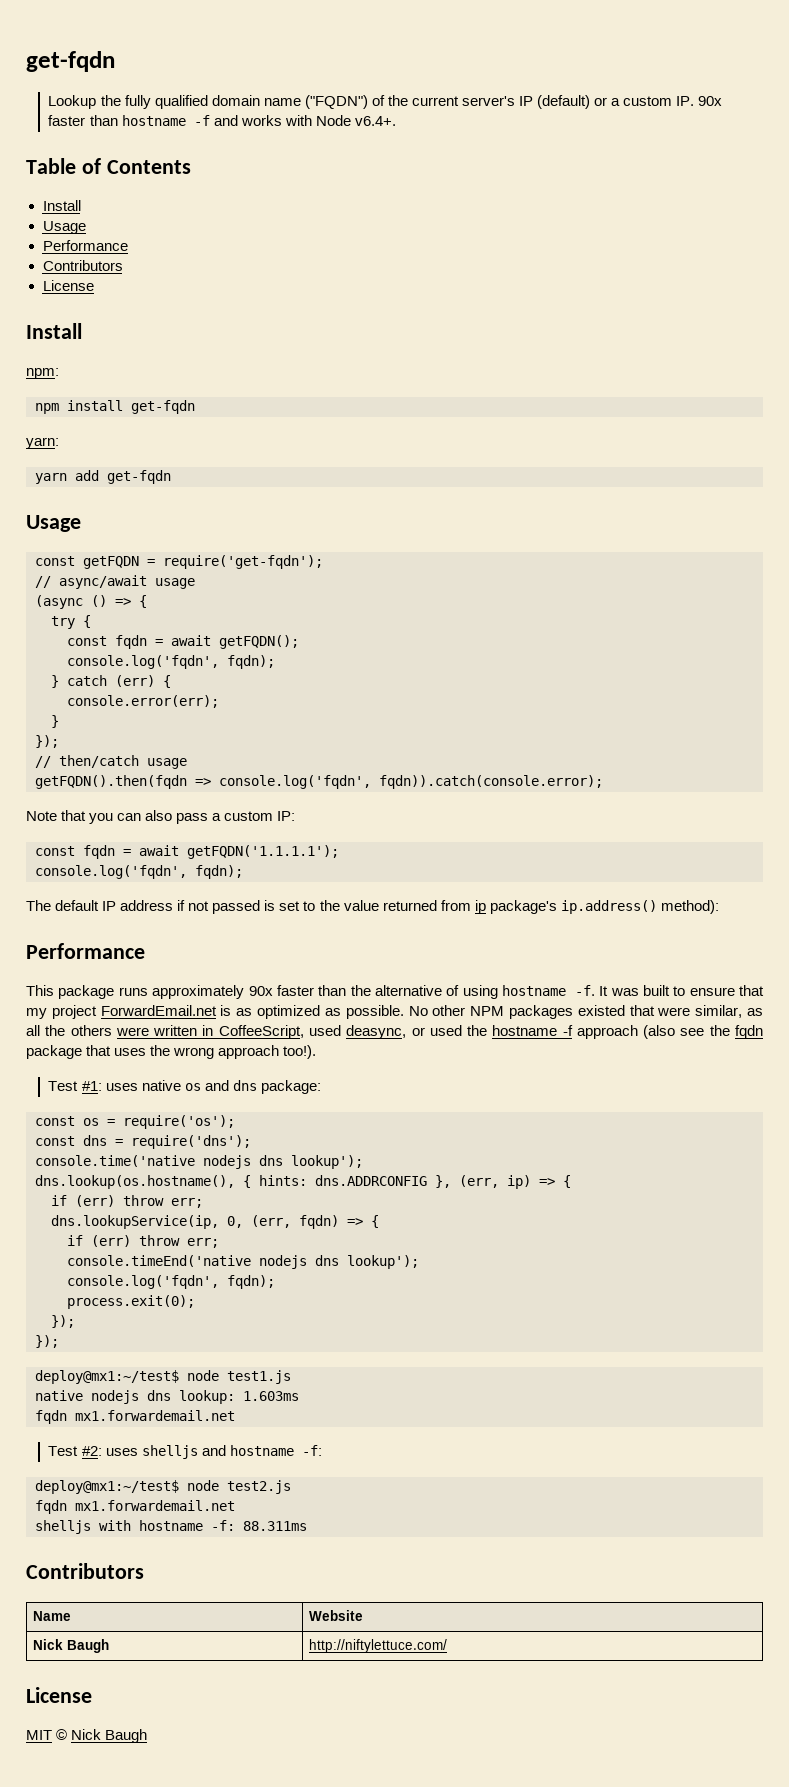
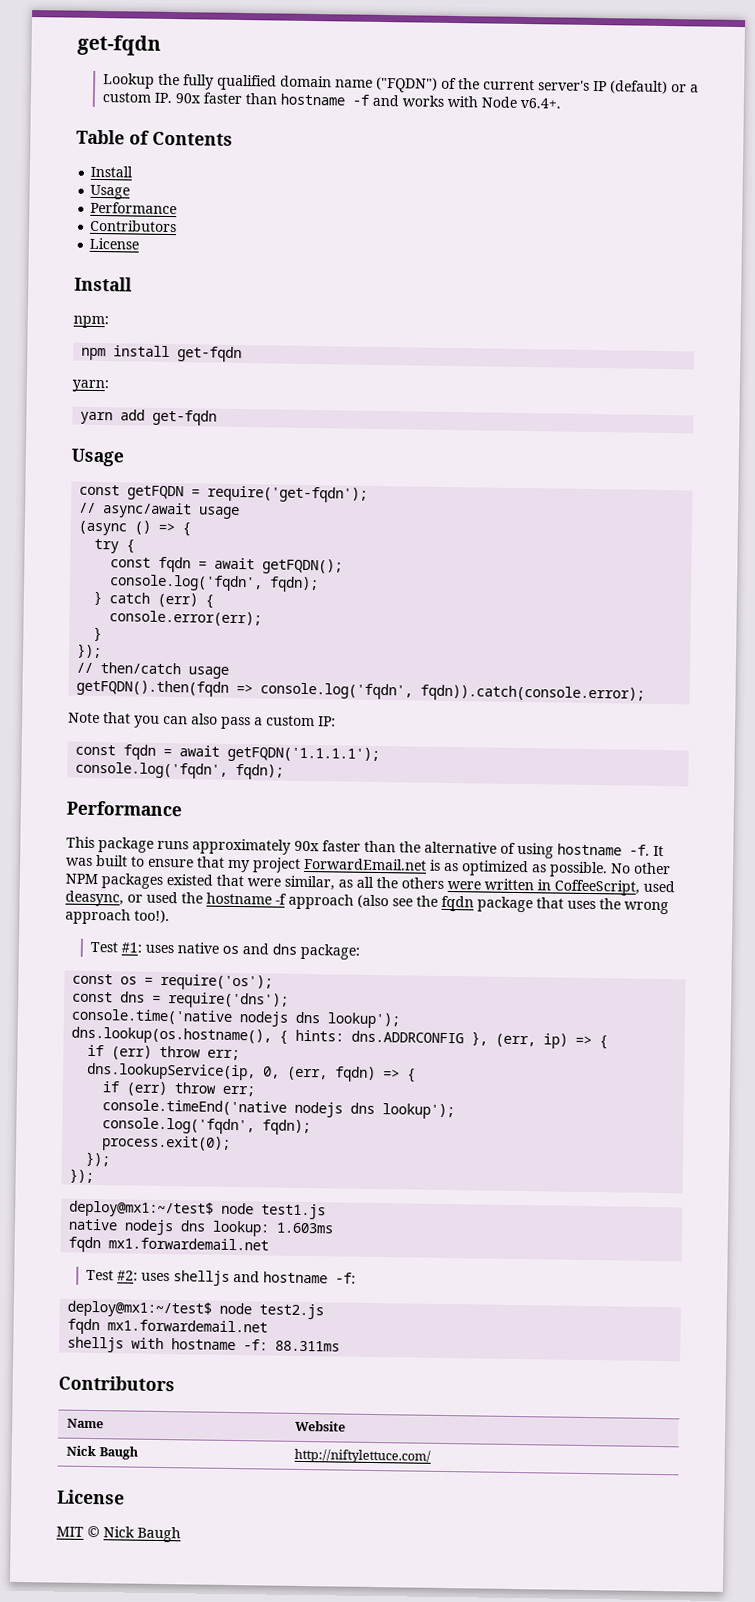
- The default IP address if not passed is set to the value returned from ip package's ip.address() method):

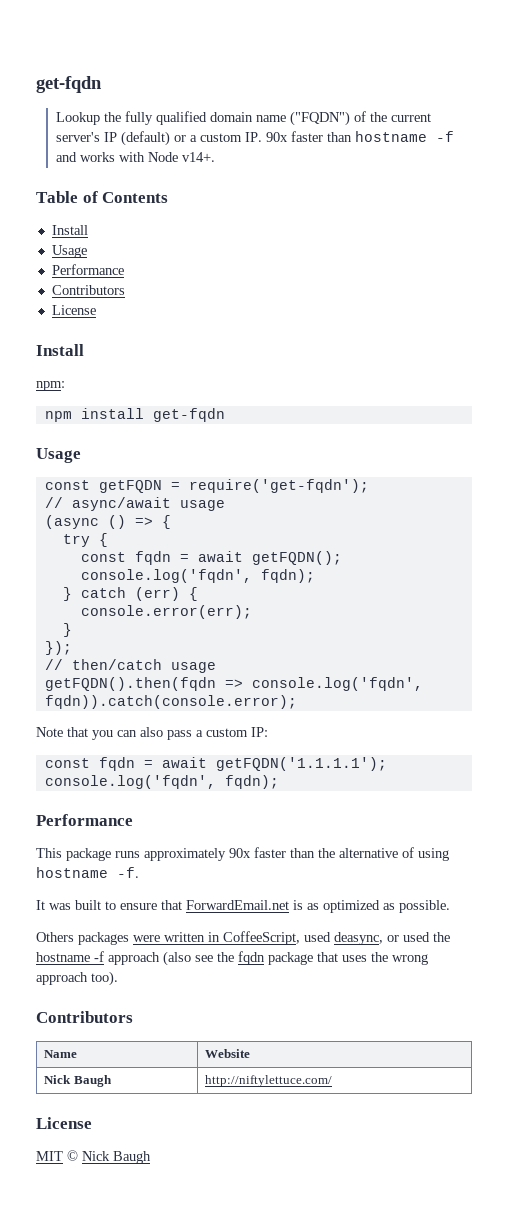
- Lookup the fully qualified domain name ("FQDN") of the current server's IP (default) or a custom IP. 90x faster than hostname -f and works with Node v6.4+.
+ Lookup the fully qualified domain name ("FQDN") of the current server's IP (default) or a custom IP. 90x faster than hostname -f and works with Node v14+.
- yarn:
- yarn add get-fqdn
- This package runs approximately 90x faster than the alternative of using hostname -f. It was built to ensure that my project ForwardEmail.net is as optimized as possible. No other NPM packages existed that were similar, as all the others were written in CoffeeScript, used deasync, or used the hostname -f approach (also see the fqdn package that uses the wrong approach too!).
- Test #1: uses native os and dns package:
- const os = require('os');
- const dns = require('dns');
- console.time('native nodejs dns lookup');
- dns.lookup(os.hostname(), { hints: dns.ADDRCONFIG }, (err, ip) => {
- if (err) throw err;
- dns.lookupService(ip, 0, (err, fqdn) => {
- if (err) throw err;
- console.timeEnd('native nodejs dns lookup');
- console.log('fqdn', fqdn);
- process.exit(0);
- });
- });
- deploy@mx1:~/test$ node test1.js
- native nodejs dns lookup: 1.603ms
- fqdn mx1.forwardemail.net
- Test #2: uses shelljs and hostname -f:
- deploy@mx1:~/test$ node test2.js
- fqdn mx1.forwardemail.net
- shelljs with hostname -f: 88.311ms
+ This package runs approximately 90x faster than the alternative of using hostname -f.
+ It was built to ensure that ForwardEmail.net is as optimized as possible.
+ Others packages were written in CoffeeScript, used deasync, or used the hostname -f approach (also see the fqdn package that uses the wrong approach too).

